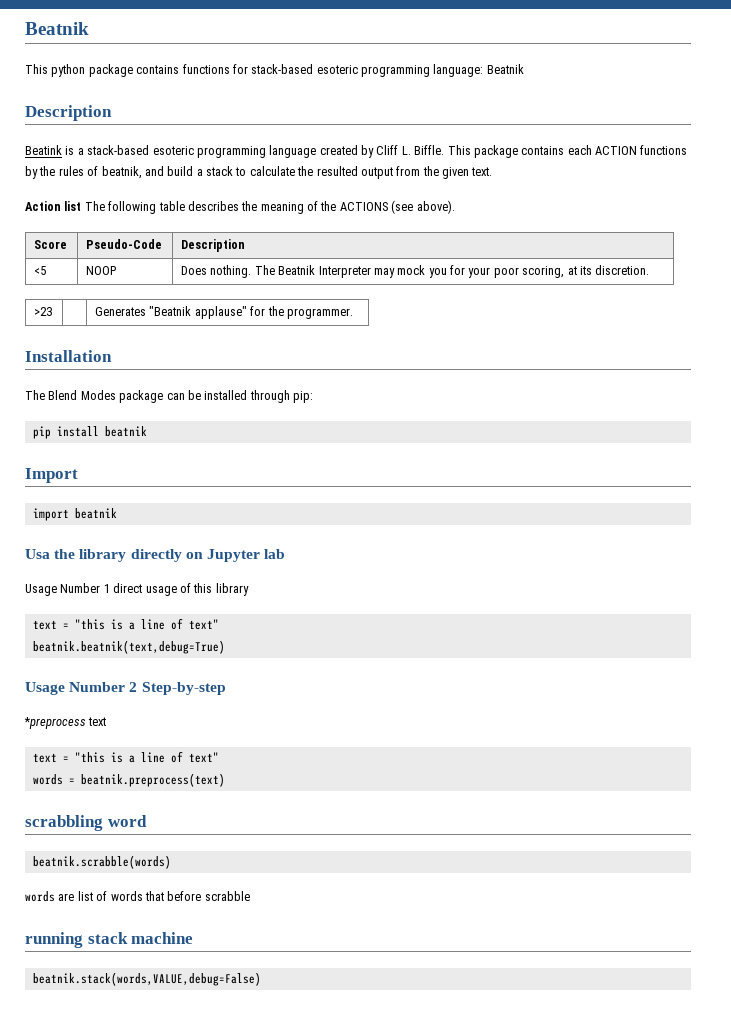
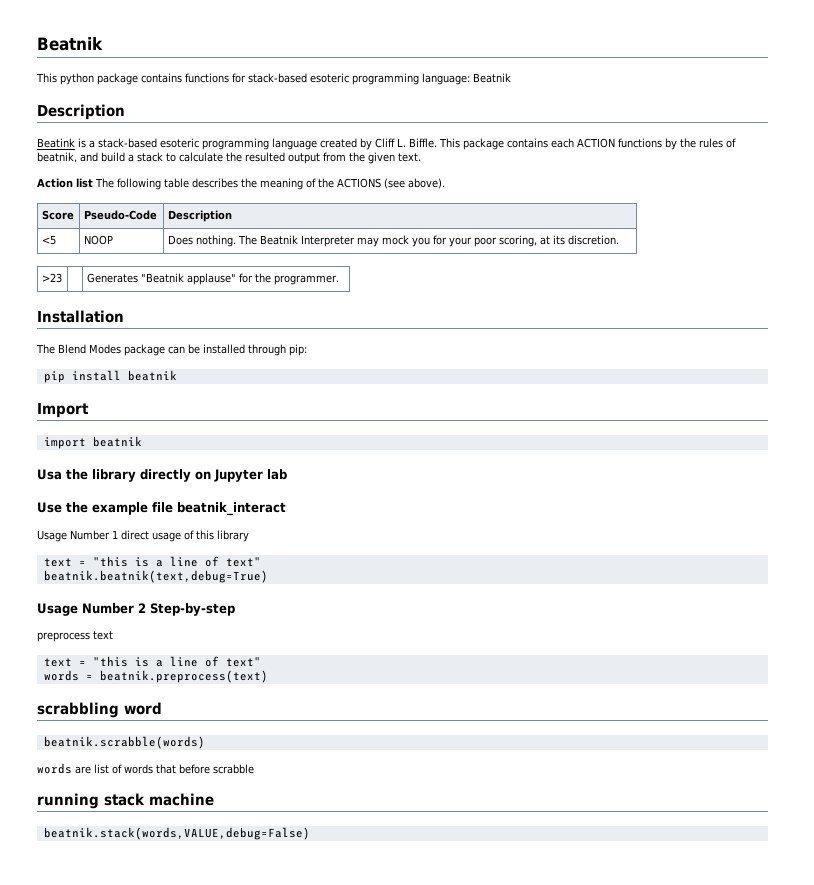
+ Use the example file beatnik_interact
- *preprocess text
+ preprocess text

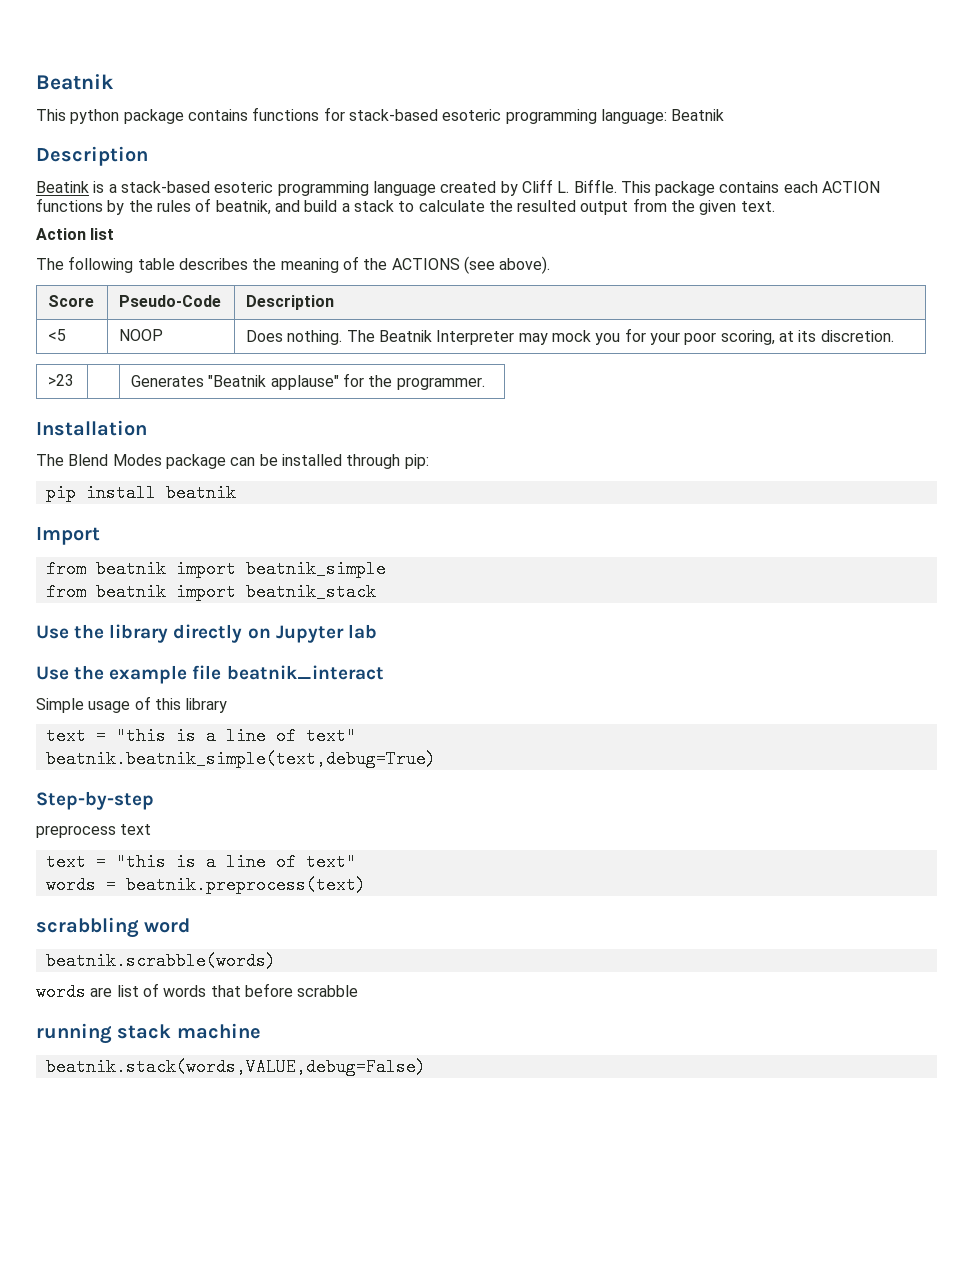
- Action list The following table describes the meaning of the ACTIONS (see above).
+ Action list
+ The following table describes the meaning of the ACTIONS (see above).
- import beatnik
- Usa the library directly on Jupyter lab
+ from beatnik import beatnik_simple
+ from beatnik import beatnik_stack
+ Use the library directly on Jupyter lab
- Usage Number 1 direct usage of this library
+ Simple usage of this library
- beatnik.beatnik(text,debug=True)
- Usage Number 2 Step-by-step
+ beatnik.beatnik_simple(text,debug=True)
+ Step-by-step

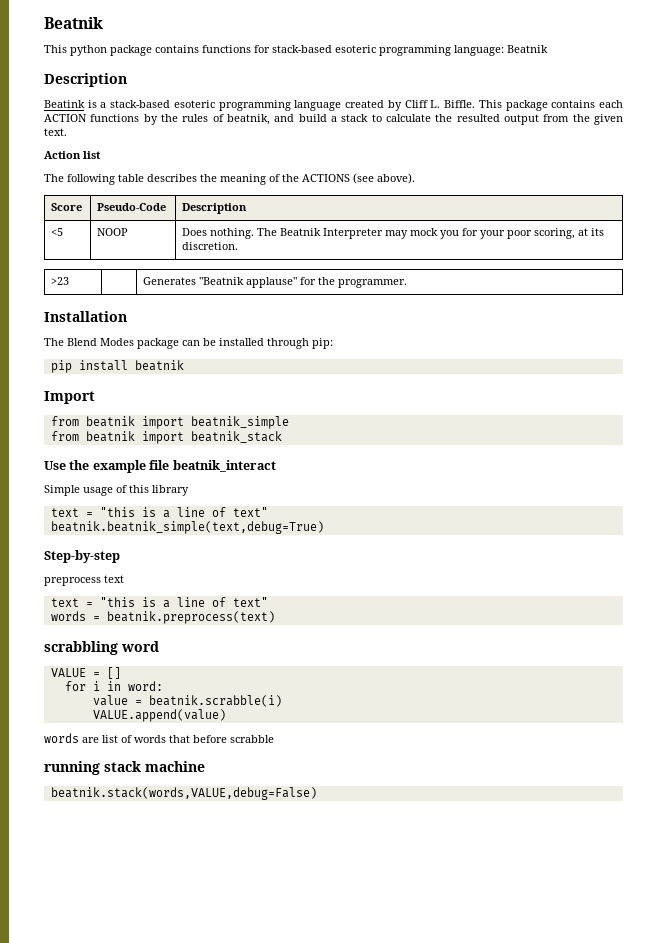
- Use the library directly on Jupyter lab
- beatnik.scrabble(words)
+ VALUE = []
+ for i in word:
+ value = beatnik.scrabble(i)
+ VALUE.append(value)

